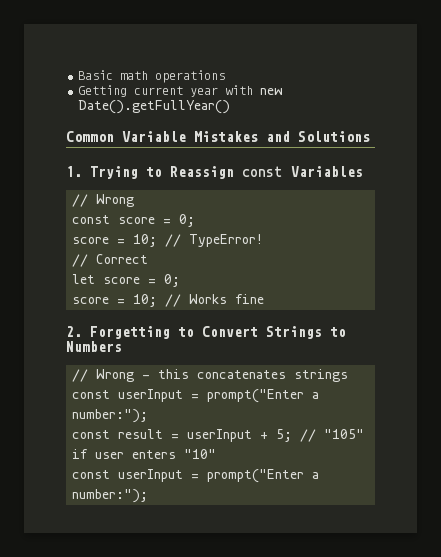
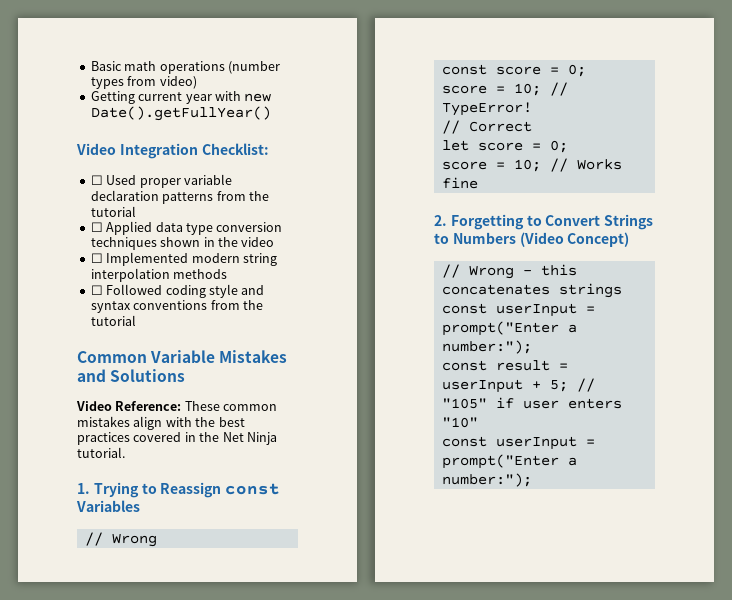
- Basic math operations
+ Basic math operations (number types from video)
+ Video Integration Checklist:
+ ☐ Used proper variable declaration patterns from the tutorial
+ ☐ Applied data type conversion techniques shown in the video
+ ☐ Implemented modern string interpolation methods
+ ☐ Followed coding style and syntax conventions from the tutorial
+ Video Reference: These common mistakes align with the best practices covered in the Net Ninja tutorial.
- 2. Forgetting to Convert Strings to Numbers
+ 2. Forgetting to Convert Strings to Numbers (Video Concept)

